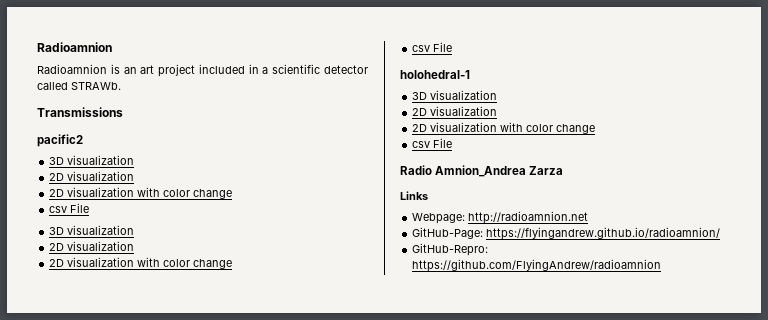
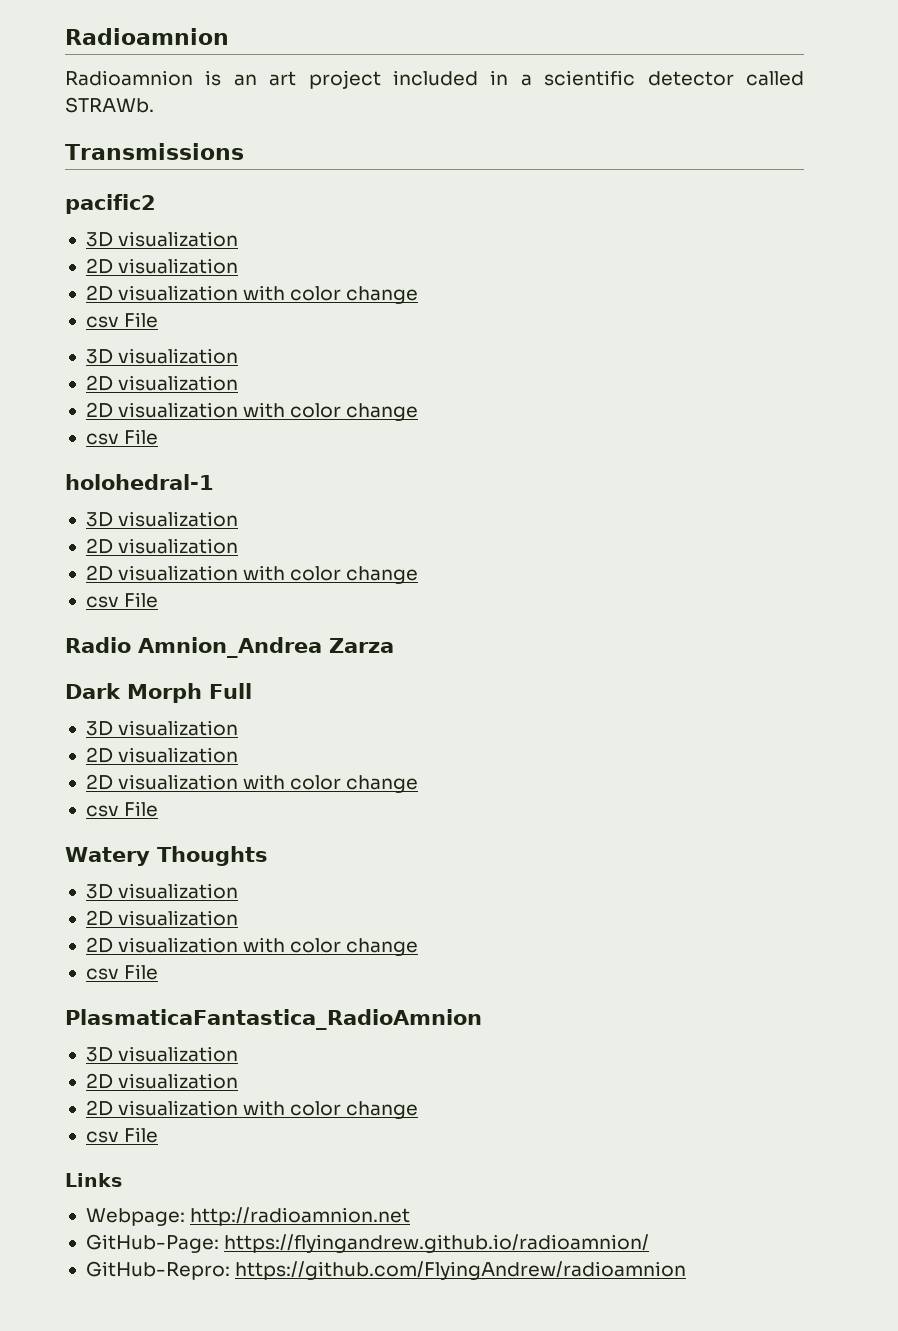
+ Dark Morph Full
+ 3D visualization
+ 2D visualization
+ 2D visualization with color change
+ csv File
+ Watery Thoughts
+ 3D visualization
+ 2D visualization
+ 2D visualization with color change
+ csv File
+ PlasmaticaFantastica_RadioAmnion
+ 3D visualization
+ 2D visualization
+ 2D visualization with color change
+ csv File

